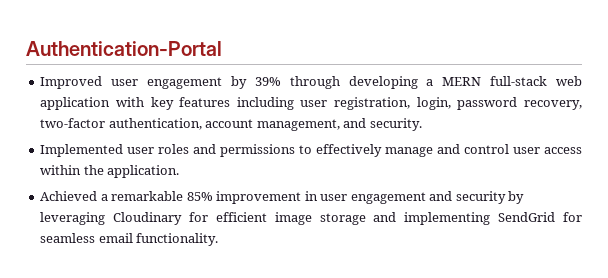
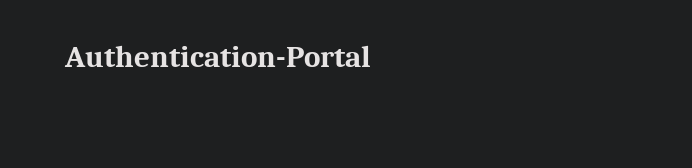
- Improved user engagement by 39% through developing a MERN full-stack web application with key features including user registration, login, password recovery, two-factor authentication, account management, and security.
- Implemented user roles and permissions to effectively manage and control user access within the application.
- Achieved a remarkable 85% improvement in user engagement and security by leveraging Cloudinary for efficient image storage and implementing SendGrid for seamless email functionality.

